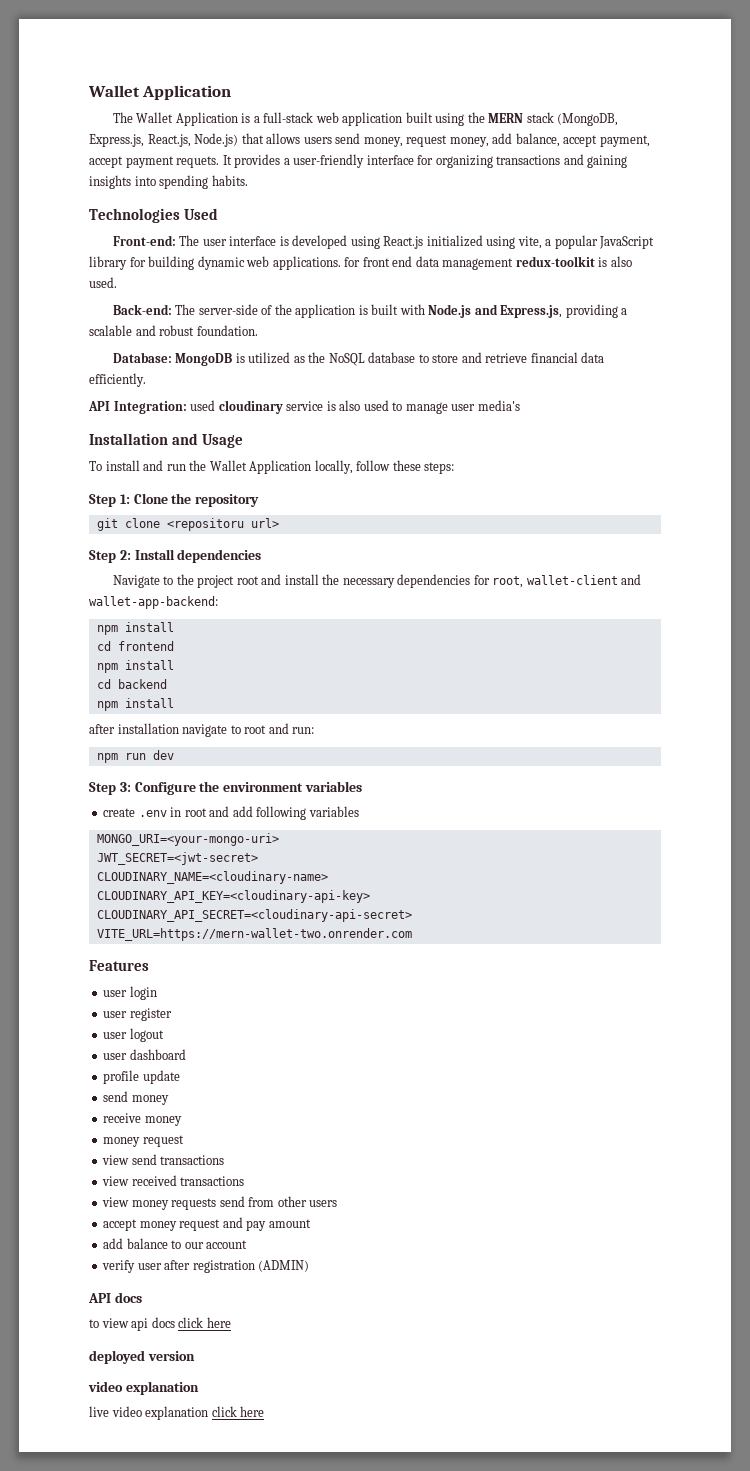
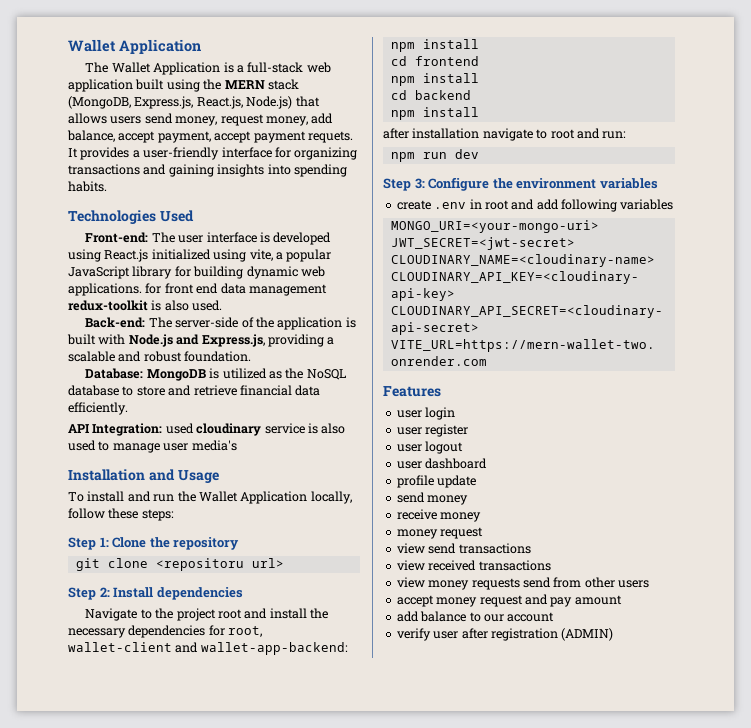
- API docs
- to view api docs click here
- deployed version
- video explanation
- live video explanation click here

